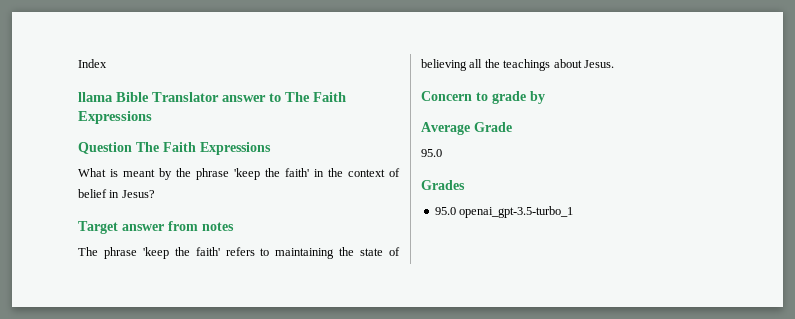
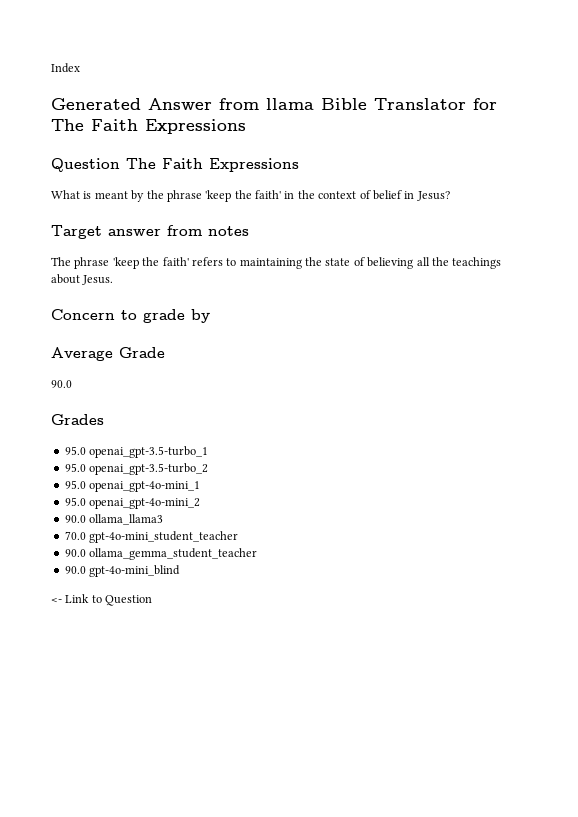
- llama Bible Translator answer to The Faith Expressions
+ Generated Answer from llama Bible Translator for The Faith Expressions
  Average Grade
- 95.0
+ 90.0
+ 95.0 openai_gpt-3.5-turbo_2
+ 95.0 openai_gpt-4o-mini_1
+ 95.0 openai_gpt-4o-mini_2
+ 90.0 ollama_llama3
+ 70.0 gpt-4o-mini_student_teacher
+ 90.0 ollama_gemma_student_teacher
+ 90.0 gpt-4o-mini_blind
+ <- Link to Question

